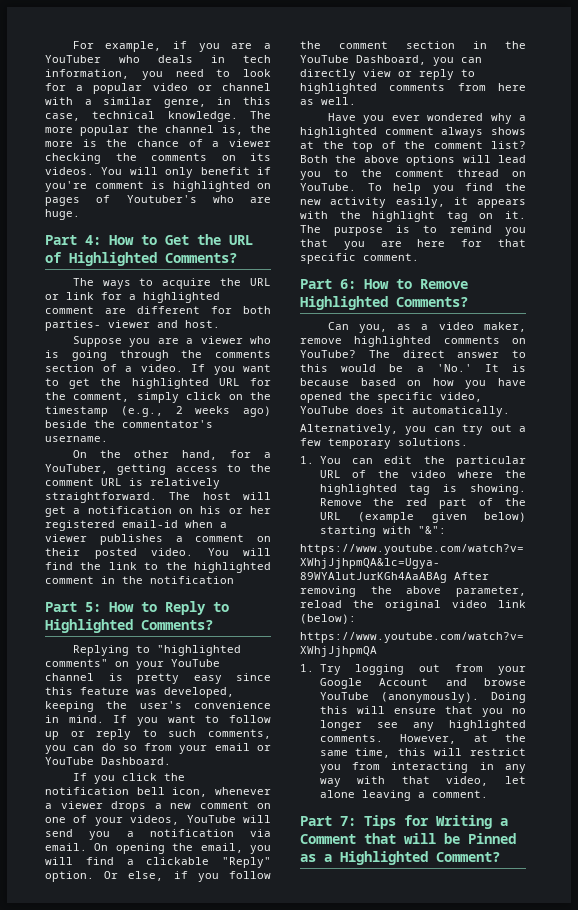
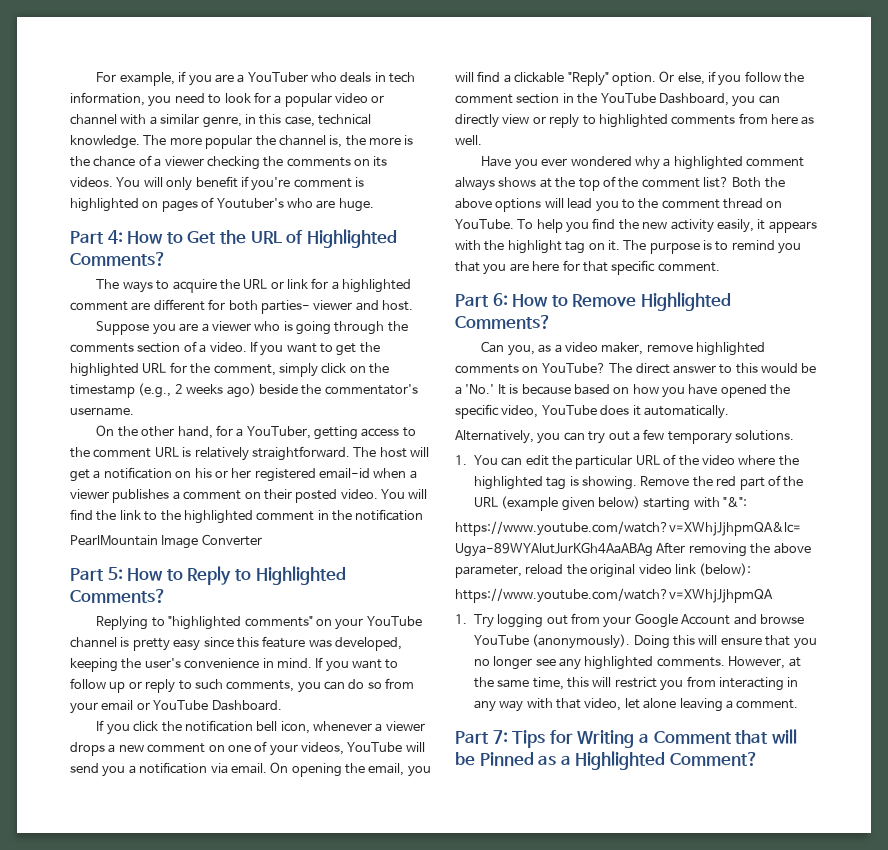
+ PearlMountain Image Converter

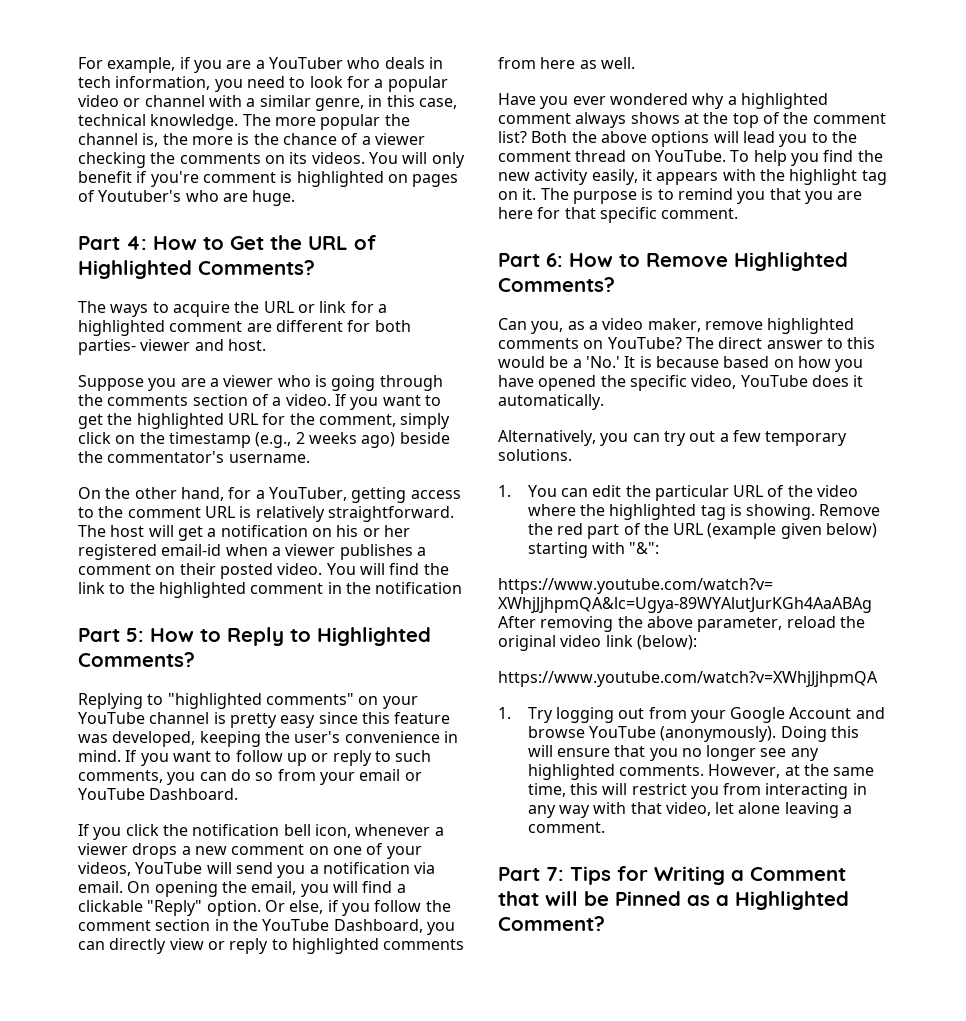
- PearlMountain Image Converter

